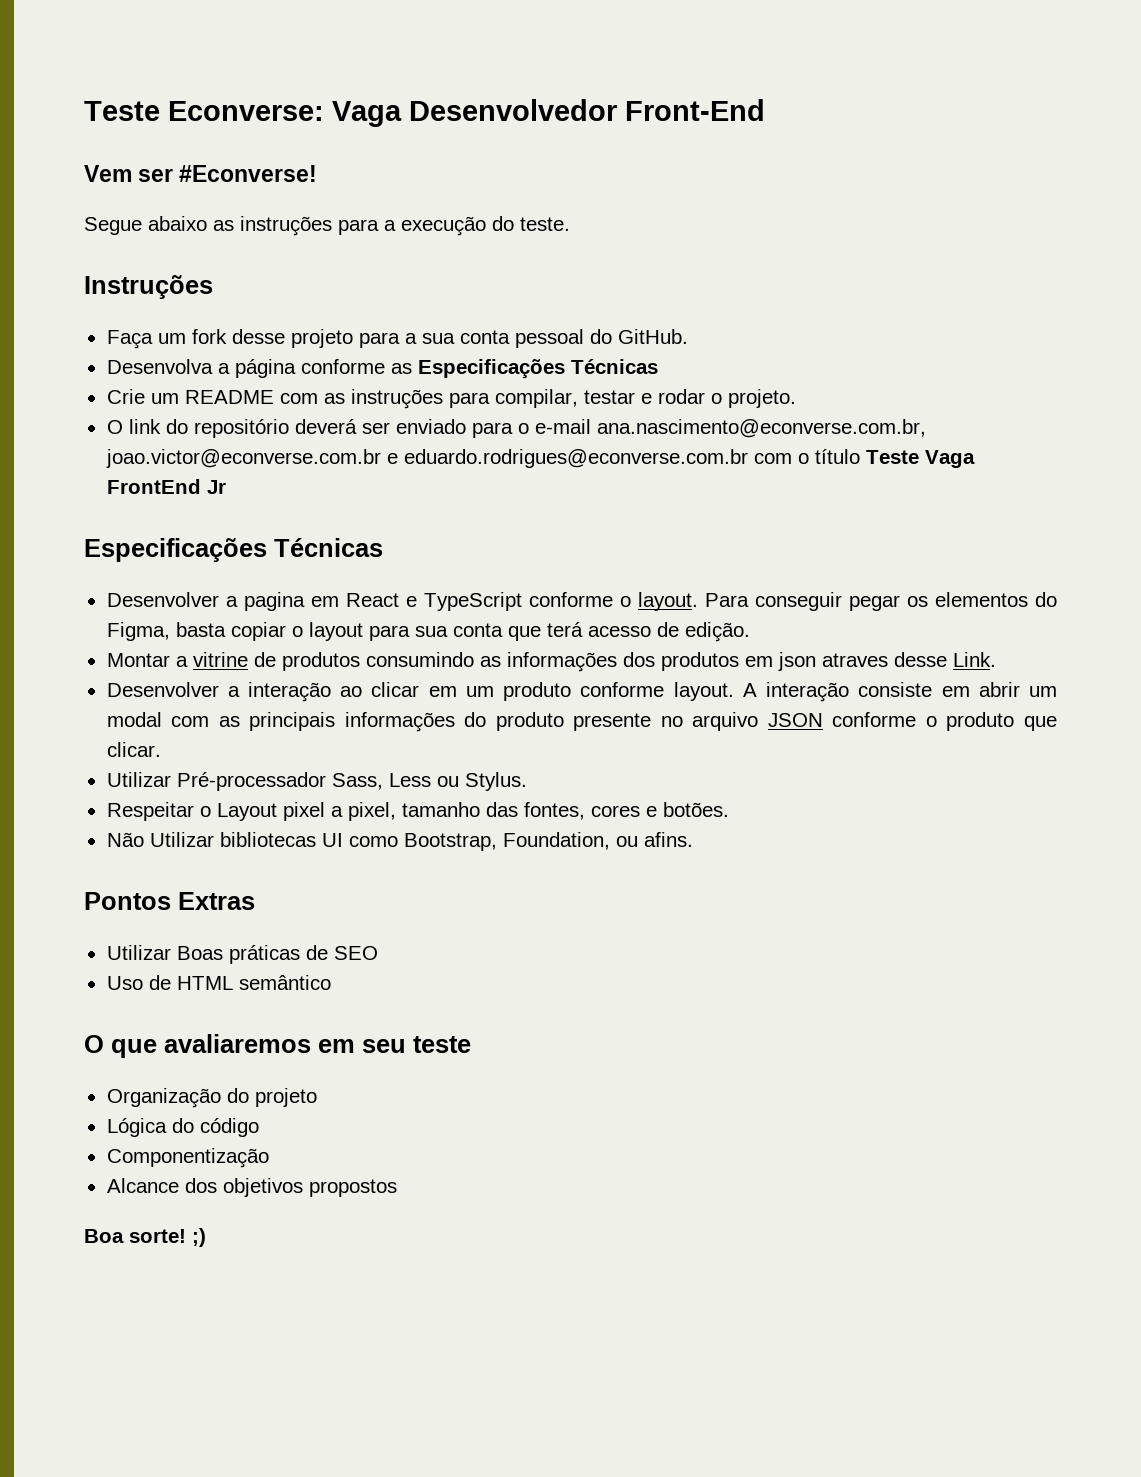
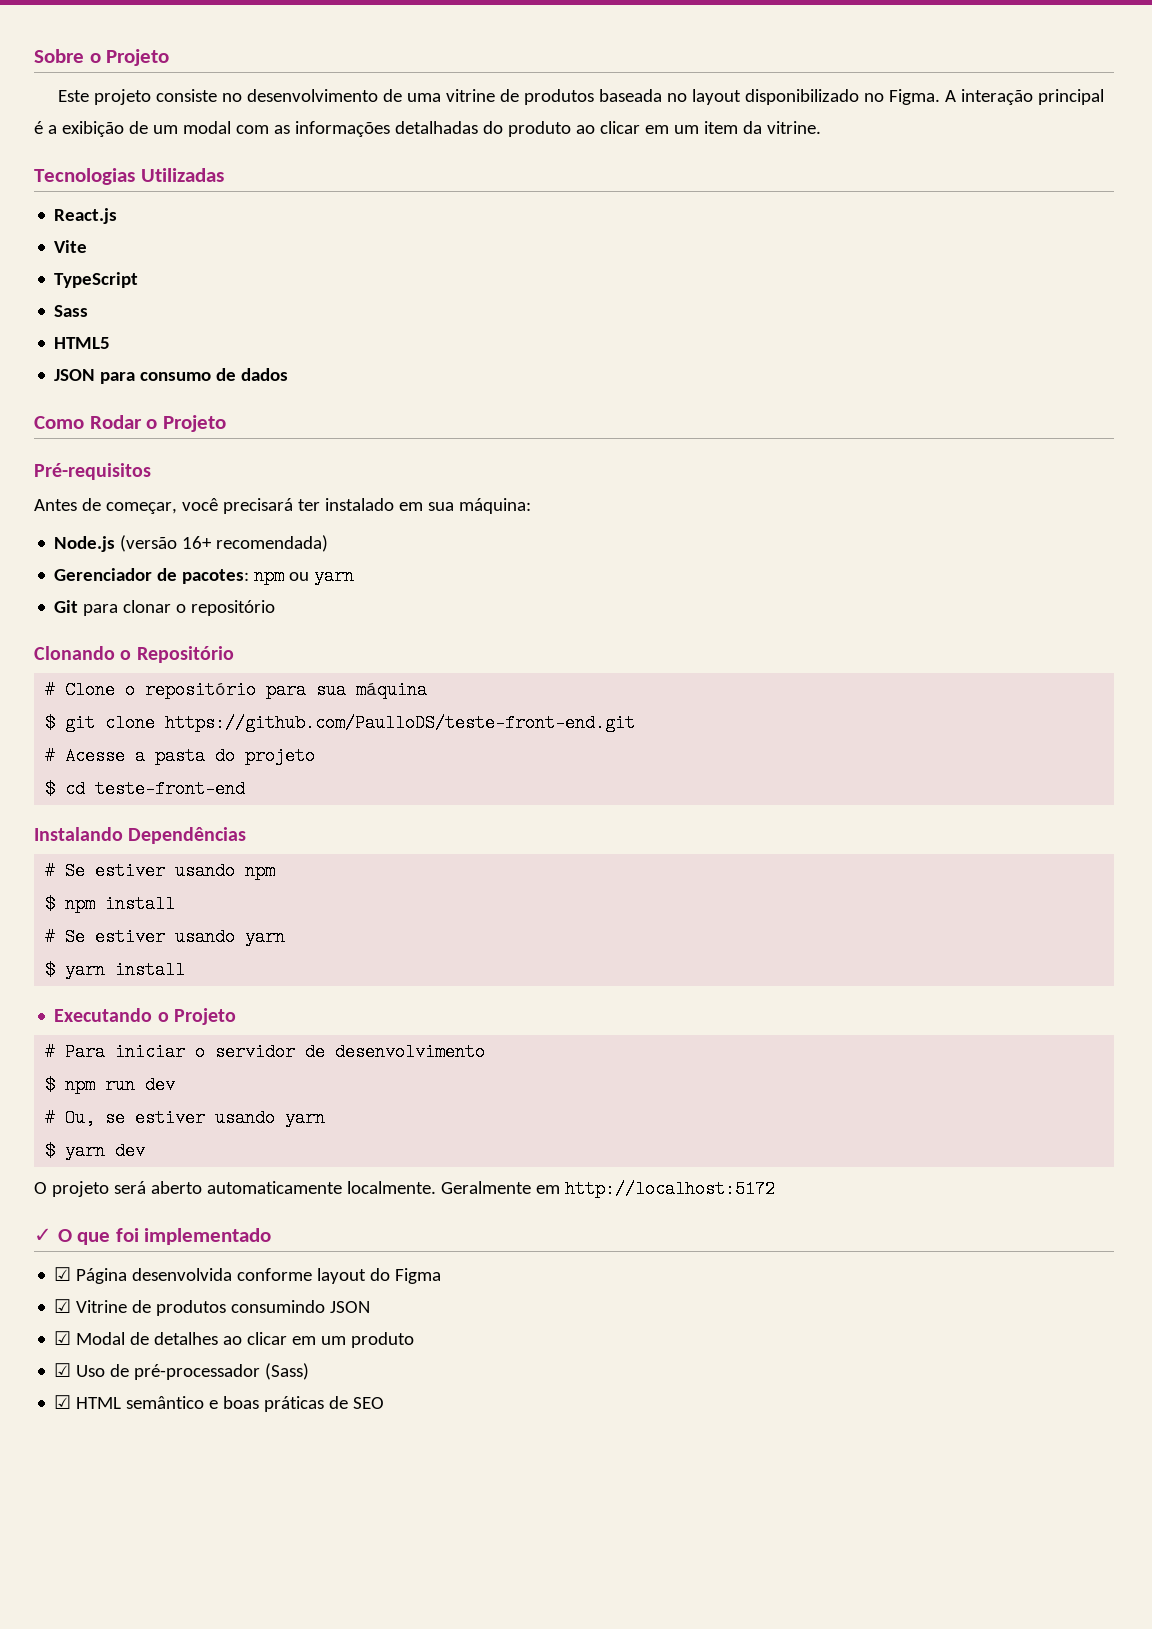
- Teste Econverse: Vaga Desenvolvedor Front-End
- Vem ser #Econverse!
- Segue abaixo as instruções para a execução do teste.
- Instruções
- Faça um fork desse projeto para a sua conta pessoal do GitHub.
- Desenvolva a página conforme as Especificações Técnicas
- Crie um README com as instruções para compilar, testar e rodar o projeto.
- O link do repositório deverá ser enviado para o e-mail ana.nascimento@econverse.com.br, joao.victor@econverse.com.br e eduardo.rodrigues@econverse.com.br com o título Teste Vaga FrontEnd Jr
- Especificações Técnicas
- Desenvolver a pagina em React e TypeScript conforme o layout. Para conseguir pegar os elementos do Figma, basta copiar o layout para sua conta que terá acesso de edição.
- Montar a vitrine de produtos consumindo as informações dos produtos em json atraves desse Link.
- Desenvolver a interação ao clicar em um produto conforme layout. A interação consiste em abrir um modal com as principais informações do produto presente no arquivo JSON conforme o produto que clicar.
- Utilizar Pré-processador Sass, Less ou Stylus.
- Respeitar o Layout pixel a pixel, tamanho das fontes, cores e botões.
- Não Utilizar bibliotecas UI como Bootstrap, Foundation, ou afins.
- Pontos Extras
- Utilizar Boas práticas de SEO
- Uso de HTML semântico
- O que avaliaremos em seu teste
- Organização do projeto
- Lógica do código
- Componentização
- Alcance dos objetivos propostos
- Boa sorte! ;)
+ Sobre o Projeto
+ Este projeto consiste no desenvolvimento de uma vitrine de produtos baseada no layout disponibilizado no Figma. A interação principal é a exibição de um modal com as informações detalhadas do produto ao clicar em um item da vitrine.
+ Tecnologias Utilizadas
+ React.js
+ Vite
+ TypeScript
+ Sass
+ HTML5
+ JSON para consumo de dados
+ Como Rodar o Projeto
+ Pré-requisitos
+ Antes de começar, você precisará ter instalado em sua máquina:
+ Node.js (versão 16+ recomendada)
+ Gerenciador de pacotes: npm ou yarn
+ Git para clonar o repositório
+ Clonando o Repositório
+ # Clone o repositório para sua máquina
+ $ git clone https://github.com/PaulloDS/teste-front-end.git
+ # Acesse a pasta do projeto
+ $ cd teste-front-end
+ Instalando Dependências
+ # Se estiver usando npm
+ $ npm install
+ # Se estiver usando yarn
+ $ yarn install
+ Executando o Projeto
+ # Para iniciar o servidor de desenvolvimento
+ $ npm run dev
+ # Ou, se estiver usando yarn
+ $ yarn dev
+ O projeto será aberto automaticamente localmente. Geralmente em http://localhost:5172
+ ✓ O que foi implementado
+ ☑ Página desenvolvida conforme layout do Figma
+ ☑ Vitrine de produtos consumindo JSON
+ ☑ Modal de detalhes ao clicar em um produto
+ ☑ Uso de pré-processador (Sass)
+ ☑ HTML semântico e boas práticas de SEO

